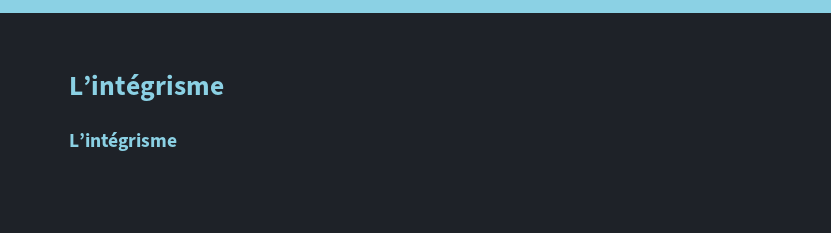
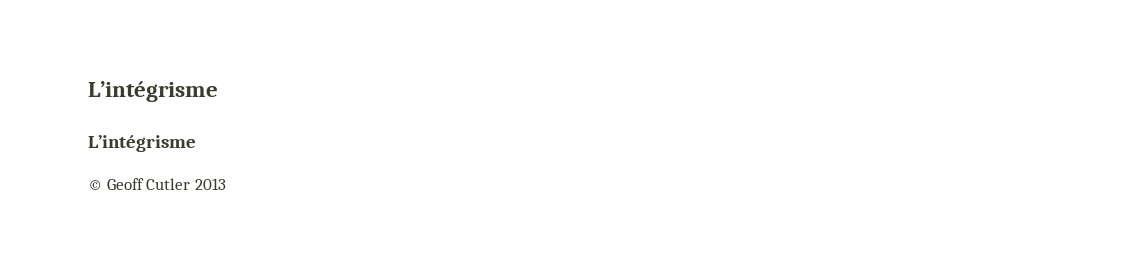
+ © Geoff Cutler 2013

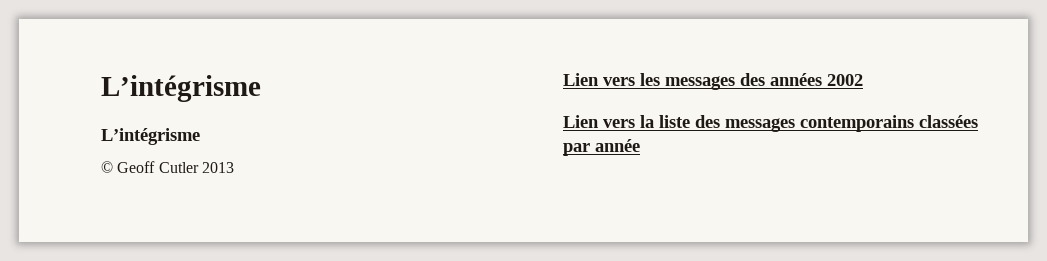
+ Lien vers les messages des années 2002
+ Lien vers la liste des messages contemporains classées par année

